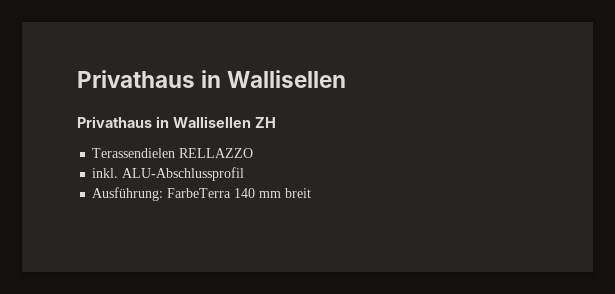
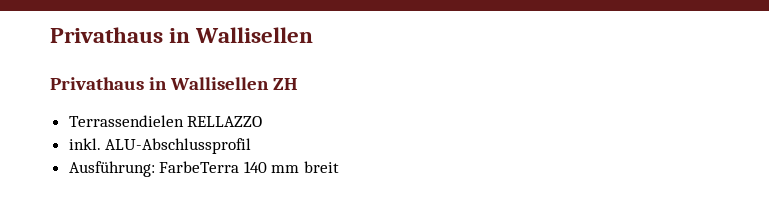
- Terassendielen RELLAZZO
+ Terrassendielen RELLAZZO

